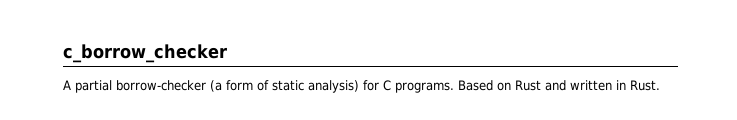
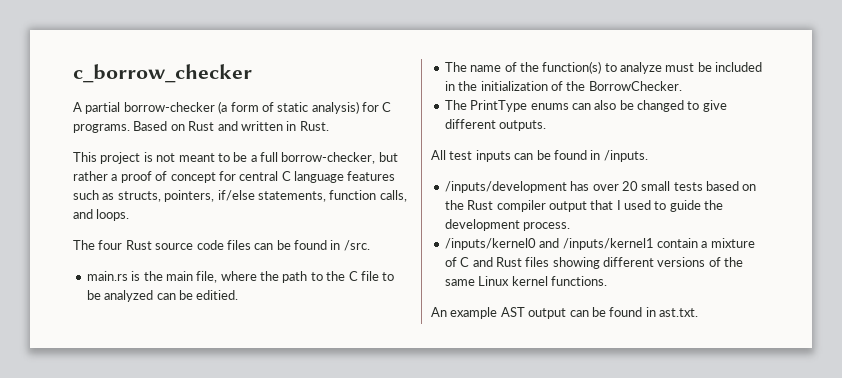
+ This project is not meant to be a full borrow-checker, but rather a proof of concept for central C language features such as structs, pointers, if/else statements, function calls, and loops.
+ The four Rust source code files can be found in /src.
+ main.rs is the main file, where the path to the C file to be analyzed can be editied.
+ The name of the function(s) to analyze must be included in the initialization of the BorrowChecker.
+ The PrintType enums can also be changed to give different outputs.
+ All test inputs can be found in /inputs.
+ /inputs/development has over 20 small tests based on the Rust compiler output that I used to guide the development process.
+ /inputs/kernel0 and /inputs/kernel1 contain a mixture of C and Rust files showing different versions of the same Linux kernel functions.
+ An example AST output can be found in ast.txt.

